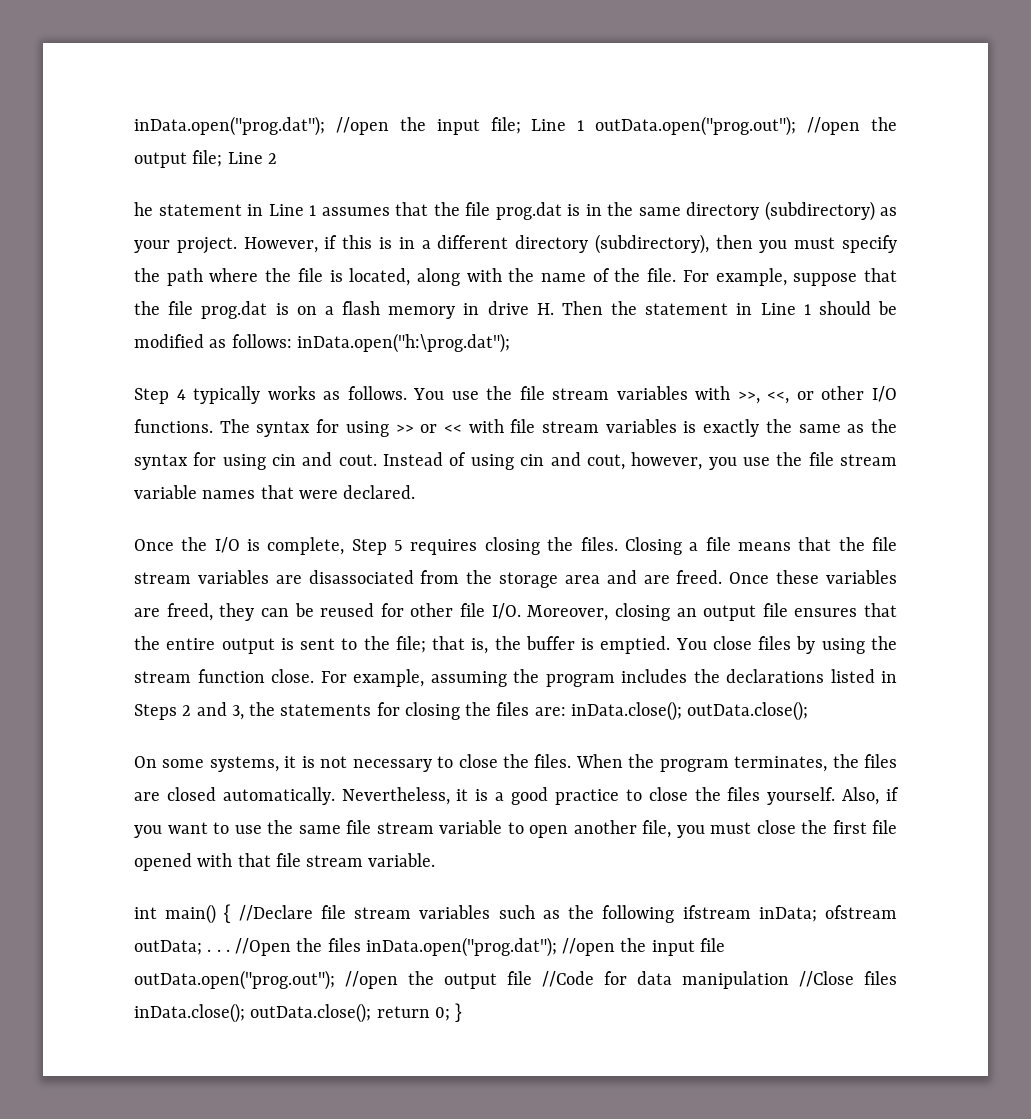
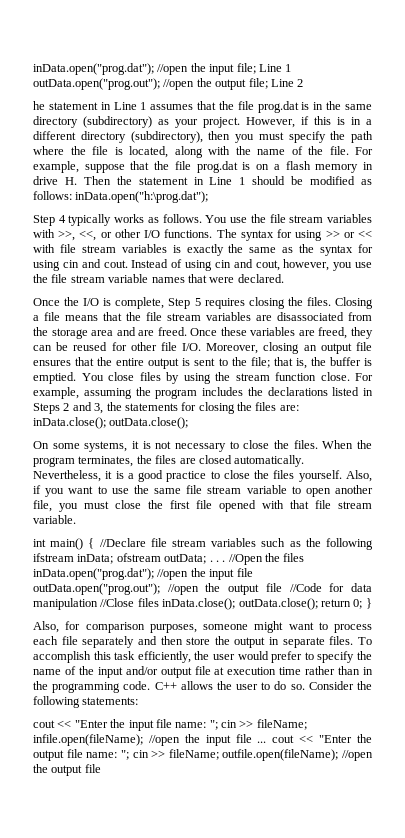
+ Also, for comparison purposes, someone might want to process each file separately and then store the output in separate files. To accomplish this task efficiently, the user would prefer to specify the name of the input and/or output file at execution time rather than in the programming code. C++ allows the user to do so. Consider the following statements:
+ cout << "Enter the input file name: "; cin >> fileName; infile.open(fileName); //open the input file ... cout << "Enter the output file name: "; cin >> fileName; outfile.open(fileName); //open the output file

